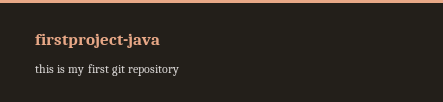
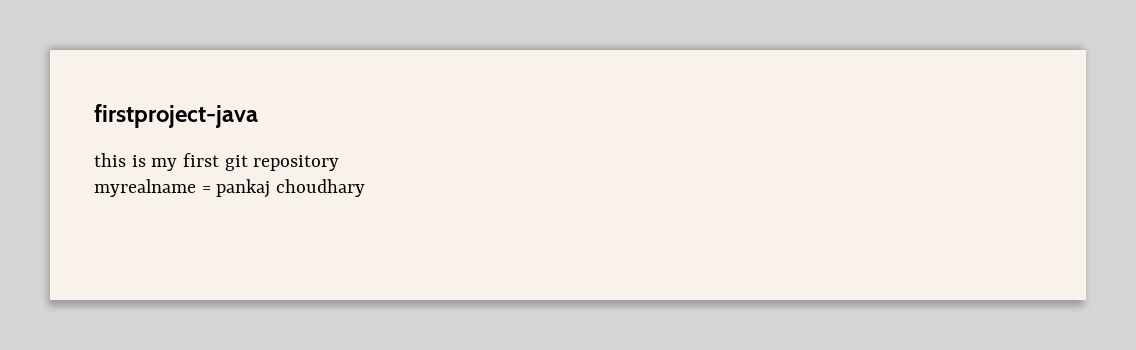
+ myrealname = pankaj choudhary

